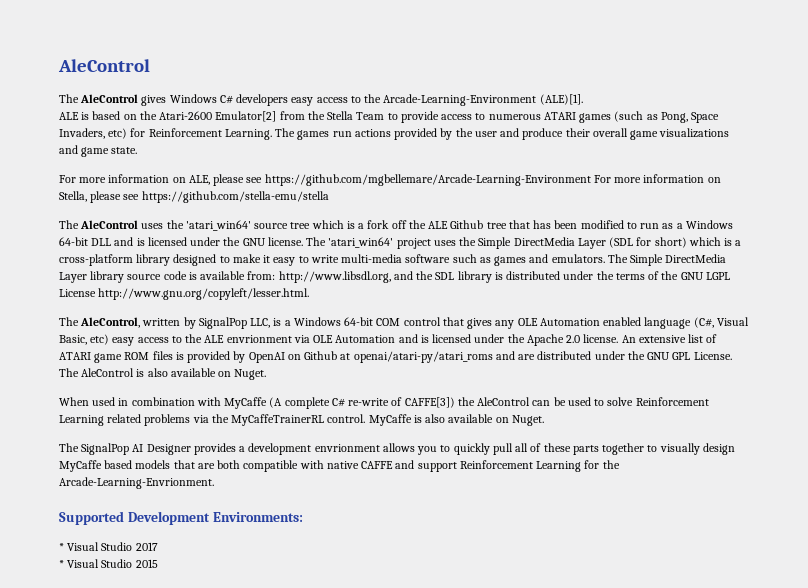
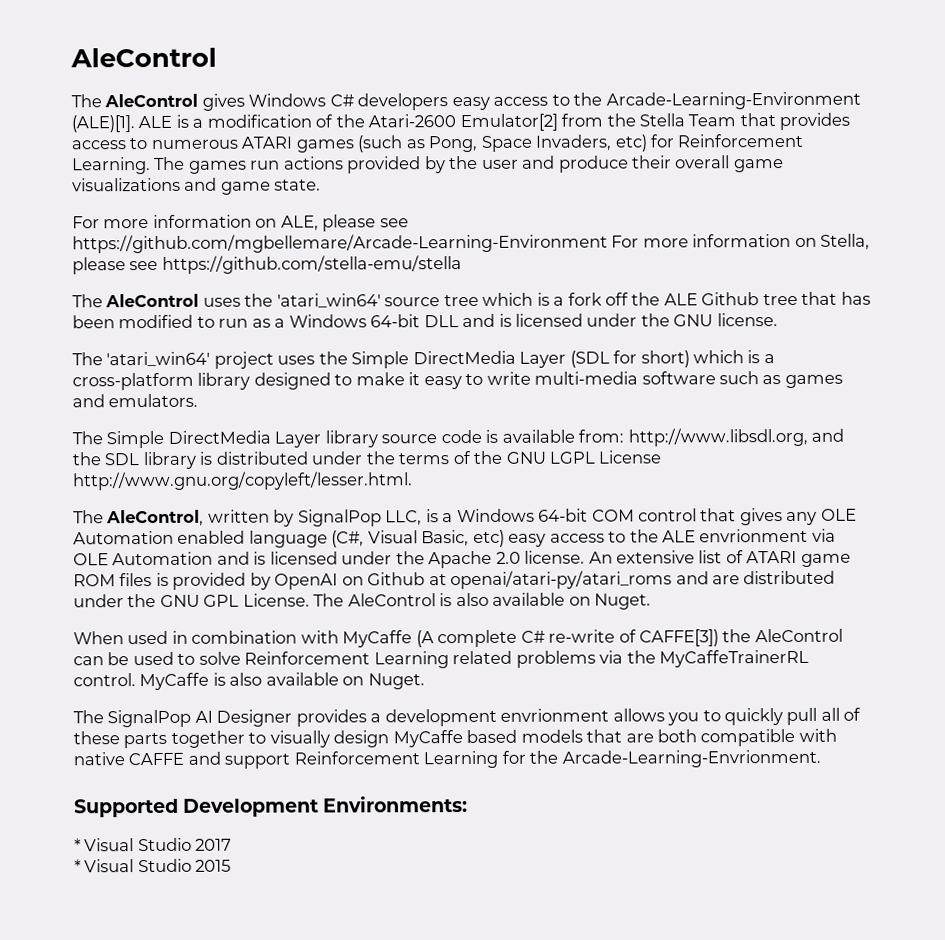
- The AleControl gives Windows C# developers easy access to the Arcade-Learning-Environment (ALE)[1].
- ALE is based on the Atari-2600 Emulator[2] from the Stella Team to provide access to numerous ATARI games (such as Pong, Space Invaders, etc) for Reinforcement Learning.
+ The AleControl gives Windows C# developers easy access to the Arcade-Learning-Environment (ALE)[1]. ALE is a modification of the Atari-2600 Emulator[2] from the Stella Team that provides access to numerous ATARI games (such as Pong, Space Invaders, etc) for Reinforcement Learning.
- The AleControl uses the 'atari_win64' source tree which is a fork off the ALE Github tree that has been modified to run as a Windows 64-bit DLL and is licensed under the GNU license. The 'atari_win64' project uses the Simple DirectMedia Layer (SDL for short) which is a cross-platform library designed to make it easy to write multi-media software such as games and emulators. The Simple DirectMedia Layer library source code is available from:
+ The AleControl uses the 'atari_win64' source tree which is a fork off the ALE Github tree that has been modified to run as a Windows 64-bit DLL and is licensed under the GNU license.
+ The 'atari_win64' project uses the Simple DirectMedia Layer (SDL for short) which is a cross-platform library designed to make it easy to write multi-media software such as games and emulators.
+ The Simple DirectMedia Layer library source code is available from:

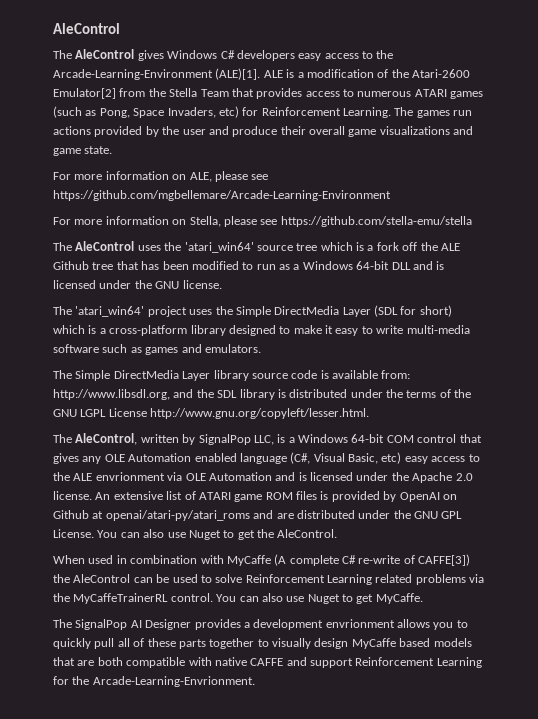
- For more information on ALE, please see https://github.com/mgbellemare/Arcade-Learning-Environment For more information on Stella, please see https://github.com/stella-emu/stella
+ For more information on ALE, please see https://github.com/mgbellemare/Arcade-Learning-Environment
+ For more information on Stella, please see https://github.com/stella-emu/stella
- The AleControl is also available on Nuget.
+ You can also use Nuget to get the AleControl.
- MyCaffe is also available on Nuget.
+ You can also use Nuget to get MyCaffe.
- Supported Development Environments:
- * Visual Studio 2017
- * Visual Studio 2015

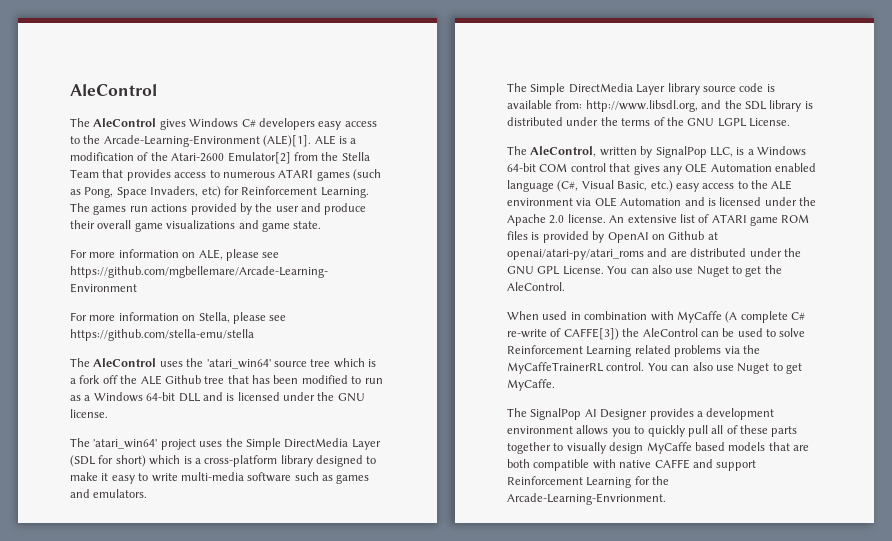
- The Simple DirectMedia Layer library source code is available from: http://www.libsdl.org, and the SDL library is distributed under the terms of the GNU LGPL License http://www.gnu.org/copyleft/lesser.html.
+ The Simple DirectMedia Layer library source code is available from: http://www.libsdl.org, and the SDL library is distributed under the terms of the GNU LGPL License.
- The AleControl, written by SignalPop LLC, is a Windows 64-bit COM control that gives any OLE Automation enabled language (C#, Visual Basic, etc) easy access to the ALE envrionment via OLE Automation and is licensed under the Apache 2.0 license.
+ The AleControl, written by SignalPop LLC, is a Windows 64-bit COM control that gives any OLE Automation enabled language (C#, Visual Basic, etc.) easy access to the ALE environment via OLE Automation and is licensed under the Apache 2.0 license.
- The SignalPop AI Designer provides a development envrionment allows you to quickly pull all of these parts together to visually design MyCaffe based models that are both compatible with native CAFFE and support Reinforcement Learning for the Arcade-Learning-Envrionment.
+ The SignalPop AI Designer provides a development environment allows you to quickly pull all of these parts together to visually design MyCaffe based models that are both compatible with native CAFFE and support Reinforcement Learning for the Arcade-Learning-Envrionment.

